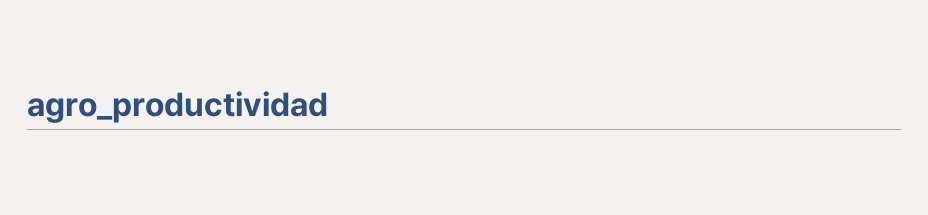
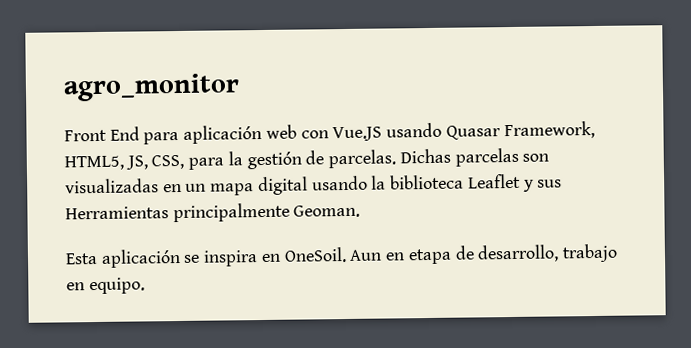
- agro_productividad
+ agro_monitor
+ Front End para aplicación web con Vue.JS usando Quasar Framework, HTML5, JS, CSS, para la gestión de parcelas. Dichas parcelas son visualizadas en un mapa digital usando la biblioteca Leaflet y sus Herramientas principalmente Geoman.
+ Esta aplicación se inspira en OneSoil. Aun en etapa de desarrollo, trabajo en equipo.

